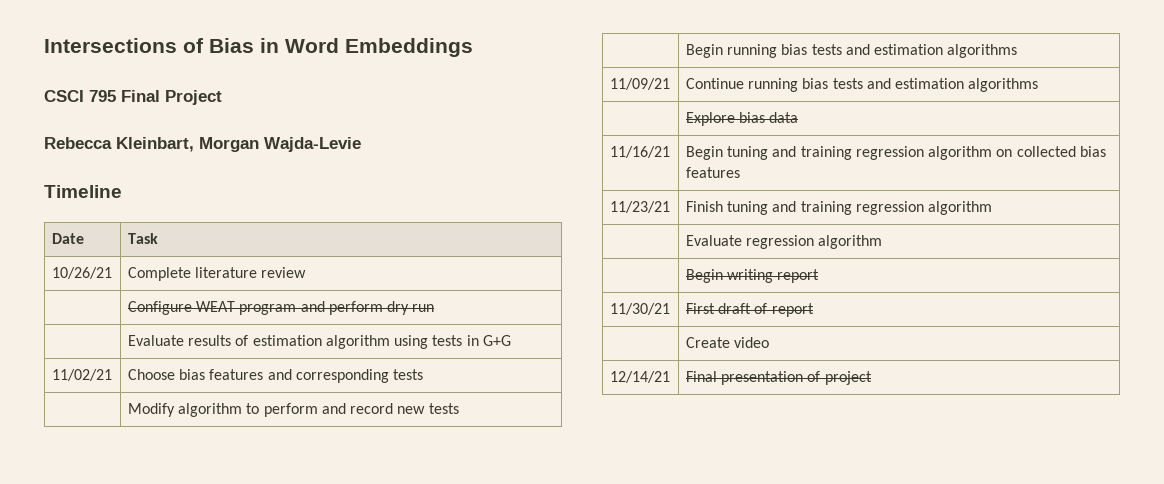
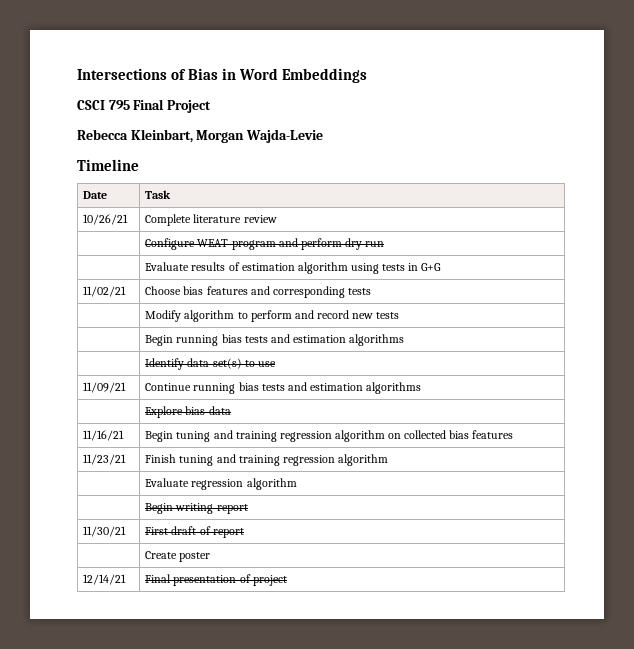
+ | Identify data set(s) to use
- | Create video
+ | Create poster

